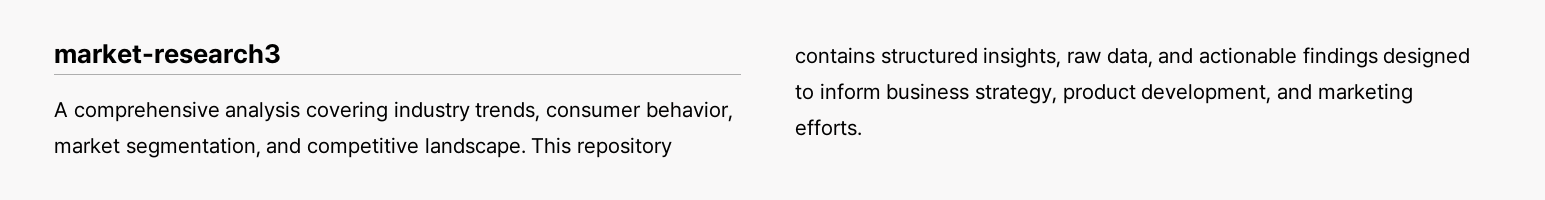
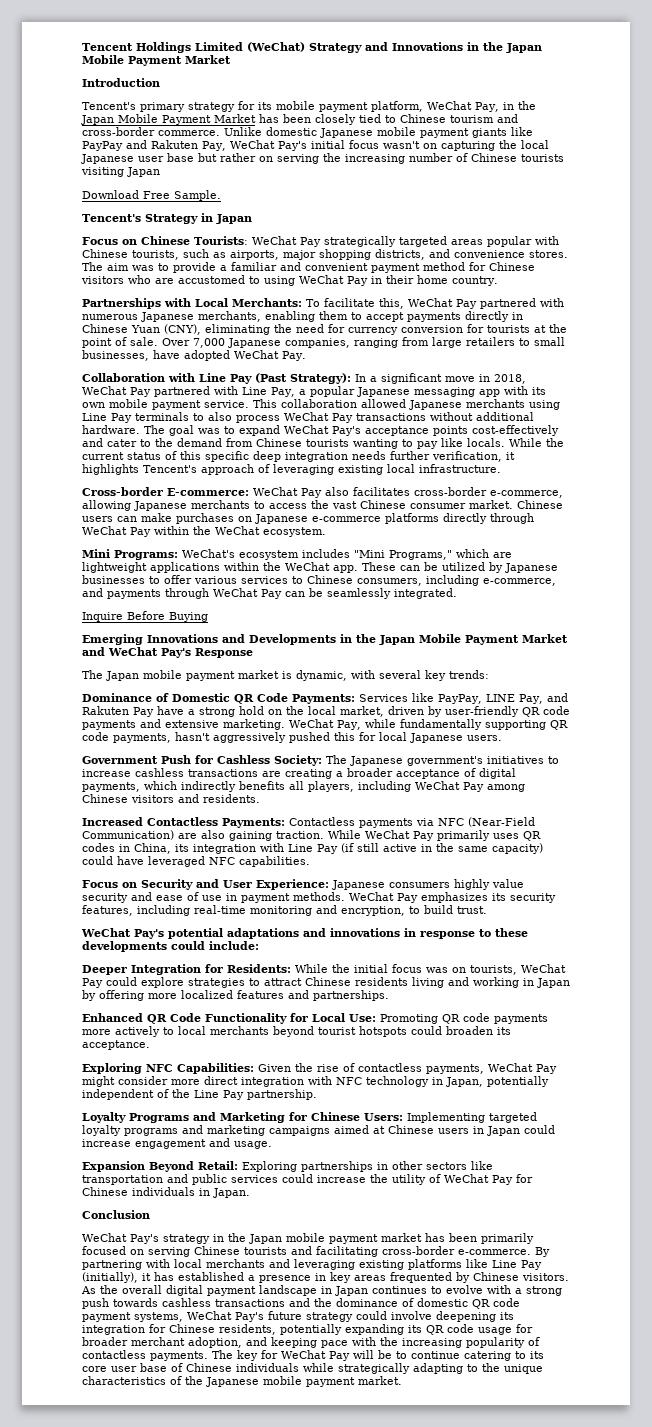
- market-research3
- A comprehensive analysis covering industry trends, consumer behavior, market segmentation, and competitive landscape. This repository contains structured insights, raw data, and actionable findings designed to inform business strategy, product development, and marketing efforts.
+ Tencent Holdings Limited (WeChat) Strategy and Innovations in the Japan Mobile Payment Market
+ Introduction
+ Tencent's primary strategy for its mobile payment platform, WeChat Pay, in the Japan Mobile Payment Market has been closely tied to Chinese tourism and cross-border commerce. Unlike domestic Japanese mobile payment giants like PayPay and Rakuten Pay, WeChat Pay's initial focus wasn't on capturing the local Japanese user base but rather on serving the increasing number of Chinese tourists visiting Japan
+ Download Free Sample.
+ Tencent's Strategy in Japan
+ Focus on Chinese Tourists: WeChat Pay strategically targeted areas popular with Chinese tourists, such as airports, major shopping districts, and convenience stores. The aim was to provide a familiar and convenient payment method for Chinese visitors who are accustomed to using WeChat Pay in their home country.
+ Partnerships with Local Merchants: To facilitate this, WeChat Pay partnered with numerous Japanese merchants, enabling them to accept payments directly in Chinese Yuan (CNY), eliminating the need for currency conversion for tourists at the point of sale. Over 7,000 Japanese companies, ranging from large retailers to small businesses, have adopted WeChat Pay.
+ Collaboration with Line Pay (Past Strategy): In a significant move in 2018, WeChat Pay partnered with Line Pay, a popular Japanese messaging app with its own mobile payment service. This collaboration allowed Japanese merchants using Line Pay terminals to also process WeChat Pay transactions without additional hardware. The goal was to expand WeChat Pay's acceptance points cost-effectively and cater to the demand from Chinese tourists wanting to pay like locals. While the current status of this specific deep integration needs further verification, it highlights Tencent's approach of leveraging existing local infrastructure.
+ Cross-border E-commerce: WeChat Pay also facilitates cross-border e-commerce, allowing Japanese merchants to access the vast Chinese consumer market. Chinese users can make purchases on Japanese e-commerce platforms directly through WeChat Pay within the WeChat ecosystem.
+ Mini Programs: WeChat's ecosystem includes "Mini Programs," which are lightweight applications within the WeChat app. These can be utilized by Japanese businesses to offer various services to Chinese consumers, including e-commerce, and payments through WeChat Pay can be seamlessly integrated.
+ Inquire Before Buying
+ Emerging Innovations and Developments in the Japan Mobile Payment Market and WeChat Pay's Response
+ The Japan mobile payment market is dynamic, with several key trends:
+ Dominance of Domestic QR Code Payments: Services like PayPay, LINE Pay, and Rakuten Pay have a strong hold on the local market, driven by user-friendly QR code payments and extensive marketing. WeChat Pay, while fundamentally supporting QR code payments, hasn't aggressively pushed this for local Japanese users.
+ Government Push for Cashless Society: The Japanese government's initiatives to increase cashless transactions are creating a broader acceptance of digital payments, which indirectly benefits all players, including WeChat Pay among Chinese visitors and residents.
+ Increased Contactless Payments: Contactless payments via NFC (Near-Field Communication) are also gaining traction. While WeChat Pay primarily uses QR codes in China, its integration with Line Pay (if still active in the same capacity) could have leveraged NFC capabilities.
+ Focus on Security and User Experience: Japanese consumers highly value security and ease of use in payment methods. WeChat Pay emphasizes its security features, including real-time monitoring and encryption, to build trust.
+ WeChat Pay's potential adaptations and innovations in response to these developments could include:
+ Deeper Integration for Residents: While the initial focus was on tourists, WeChat Pay could explore strategies to attract Chinese residents living and working in Japan by offering more localized features and partnerships.
+ Enhanced QR Code Functionality for Local Use: Promoting QR code payments more actively to local merchants beyond tourist hotspots could broaden its acceptance.
+ Exploring NFC Capabilities: Given the rise of contactless payments, WeChat Pay might consider more direct integration with NFC technology in Japan, potentially independent of the Line Pay partnership.
+ Loyalty Programs and Marketing for Chinese Users: Implementing targeted loyalty programs and marketing campaigns aimed at Chinese users in Japan could increase engagement and usage.
+ Expansion Beyond Retail: Exploring partnerships in other sectors like transportation and public services could increase the utility of WeChat Pay for Chinese individuals in Japan.
+ Conclusion
+ WeChat Pay's strategy in the Japan mobile payment market has been primarily focused on serving Chinese tourists and facilitating cross-border e-commerce. By partnering with local merchants and leveraging existing platforms like Line Pay (initially), it has established a presence in key areas frequented by Chinese visitors. As the overall digital payment landscape in Japan continues to evolve with a strong push towards cashless transactions and the dominance of domestic QR code payment systems, WeChat Pay's future strategy could involve deepening its integration for Chinese residents, potentially expanding its QR code usage for broader merchant adoption, and keeping pace with the increasing popularity of contactless payments. The key for WeChat Pay will be to continue catering to its core user base of Chinese individuals while strategically adapting to the unique characteristics of the Japanese mobile payment market.

